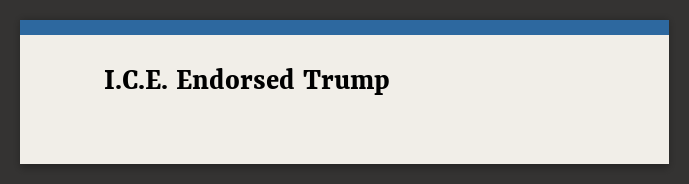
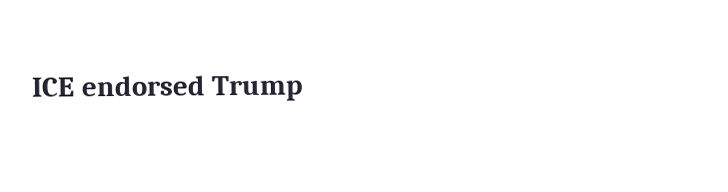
- I.C.E. Endorsed Trump
+ ICE endorsed Trump

